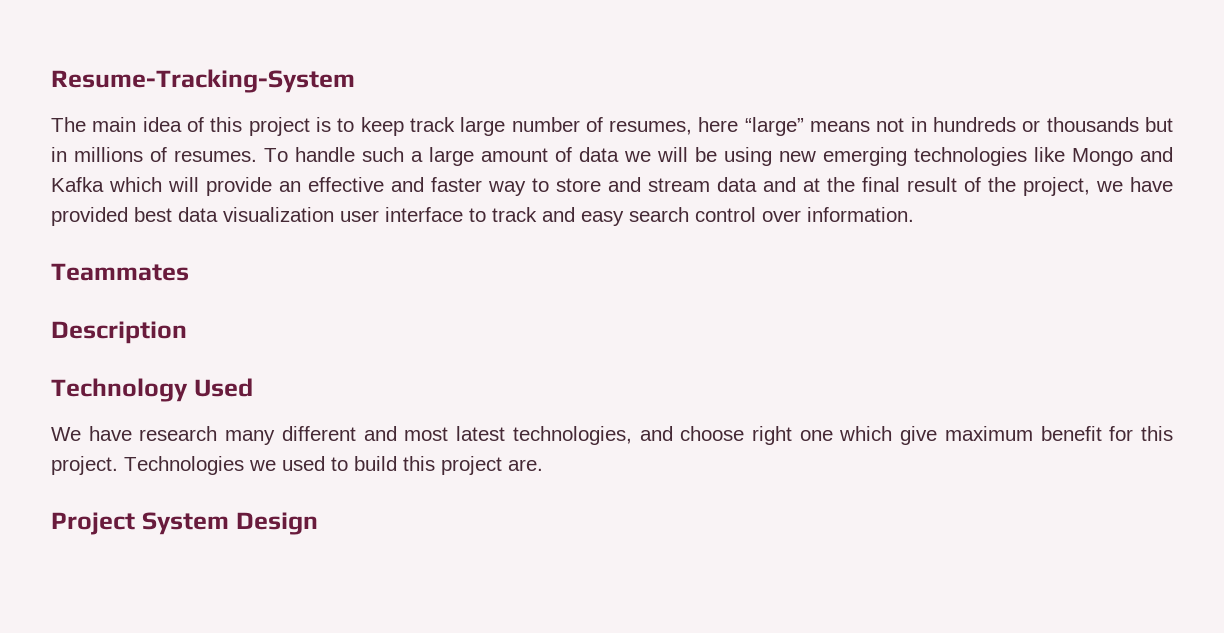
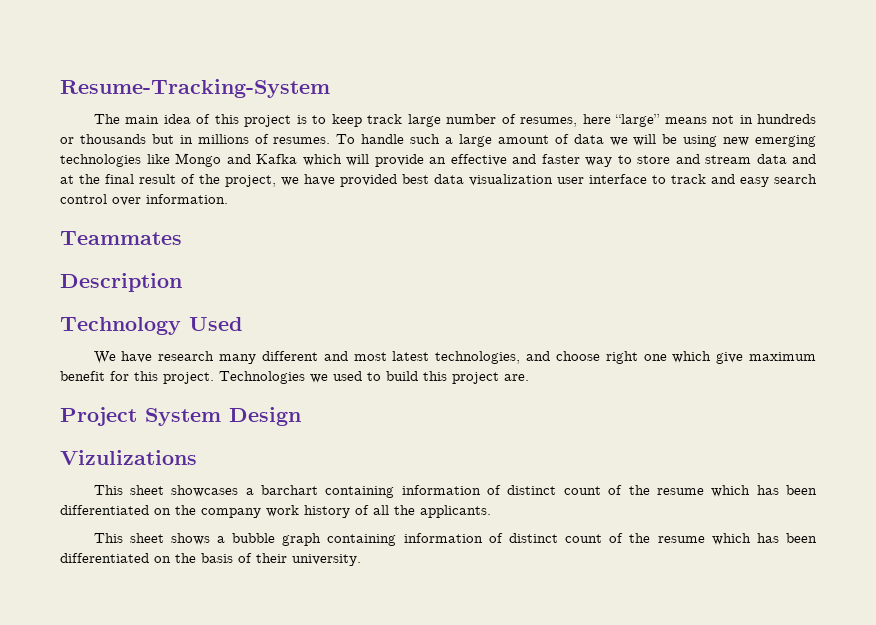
+ Vizulizations
+ This sheet showcases a barchart containing information of distinct count of the resume which has been differentiated on the company work history of all the applicants.
+ This sheet shows a bubble graph containing information of distinct count of the resume which has been differentiated on the basis of their university.

